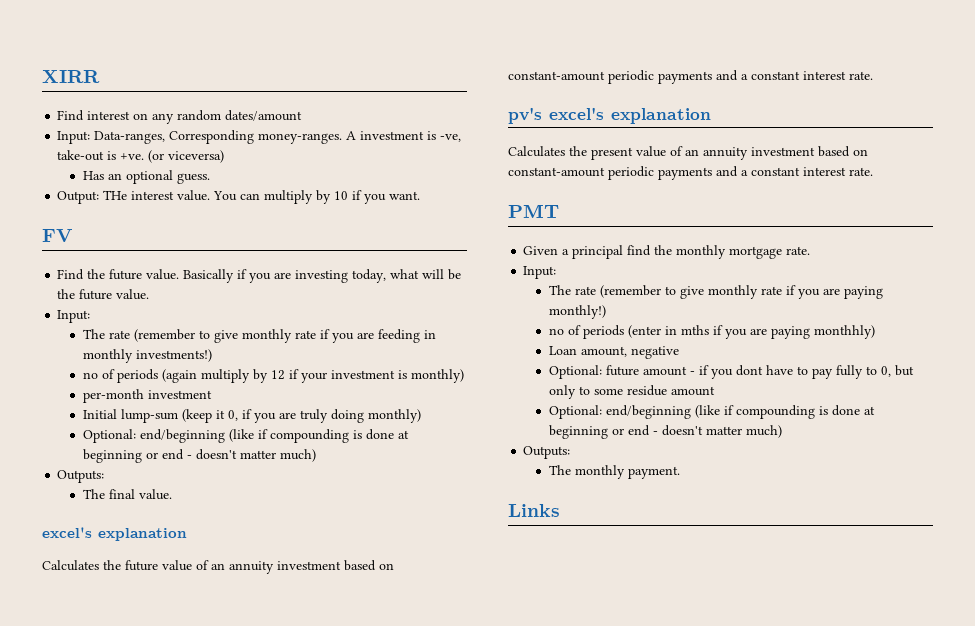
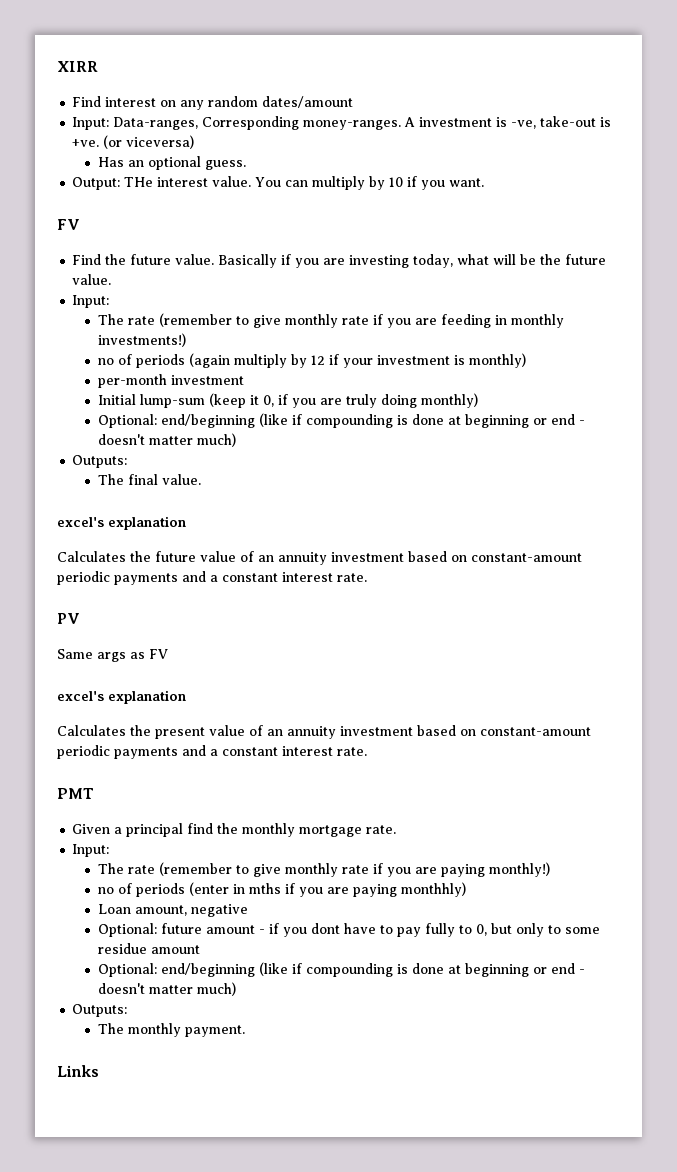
- pv's excel's explanation
+ PV
+ Same args as FV
+ excel's explanation

